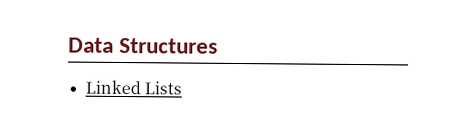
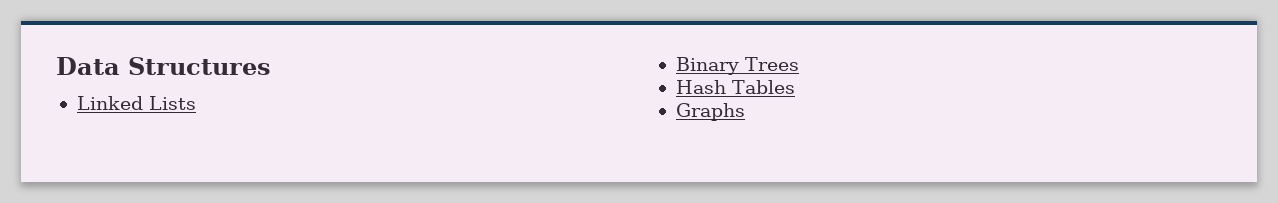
+ Binary Trees
+ Hash Tables
+ Graphs

